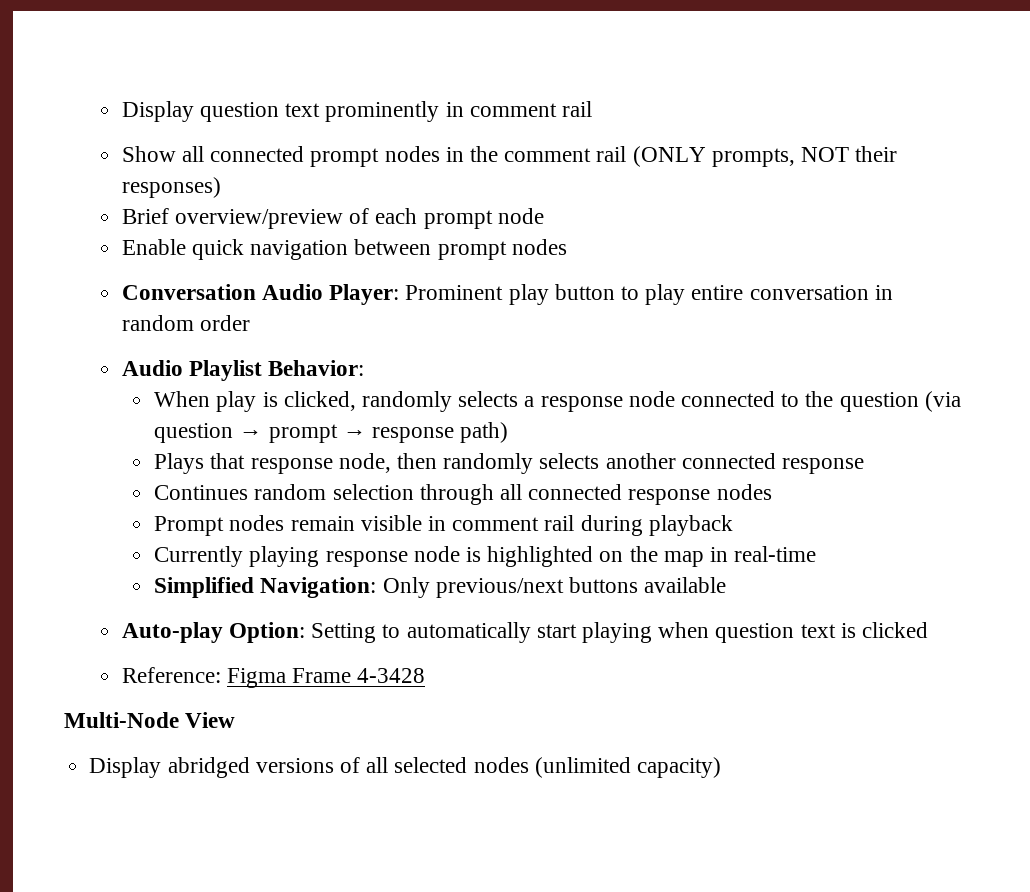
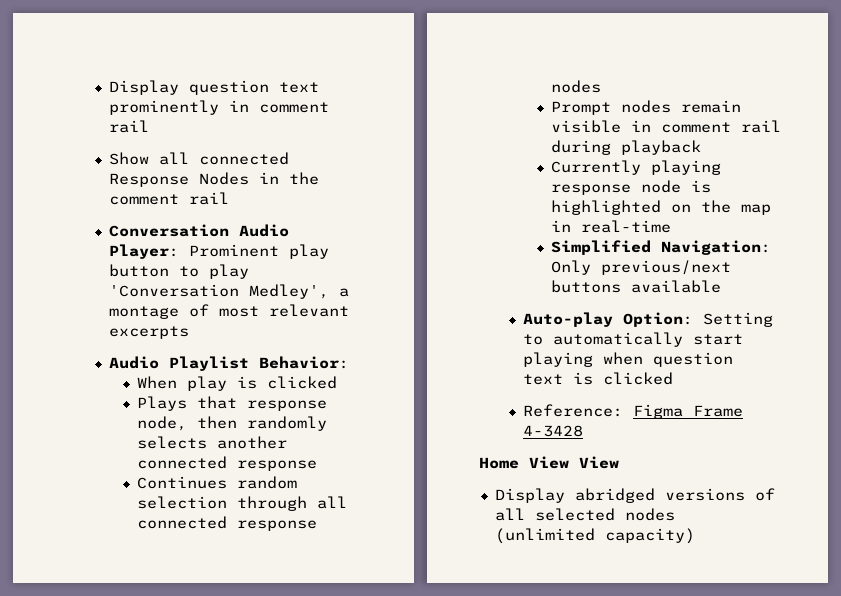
- Show all connected prompt nodes in the comment rail (ONLY prompts, NOT their responses)
- Brief overview/preview of each prompt node
- Enable quick navigation between prompt nodes
+ Show all connected Response Nodes in the comment rail
- Conversation Audio Player: Prominent play button to play entire conversation in random order
+ Conversation Audio Player: Prominent play button to play 'Conversation Medley', a montage of most relevant excerpts
- When play is clicked, randomly selects a response node connected to the question (via question → prompt → response path)
+ When play is clicked
- Multi-Node View
+ Home View View

